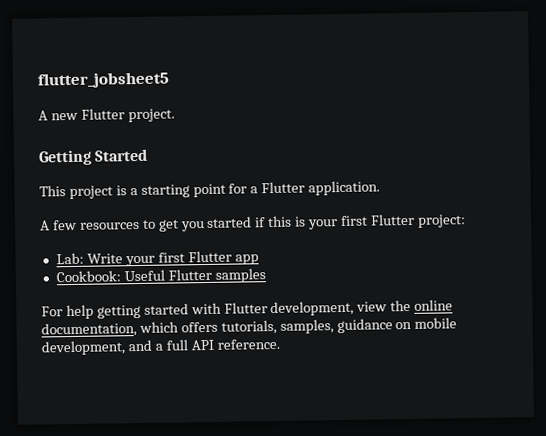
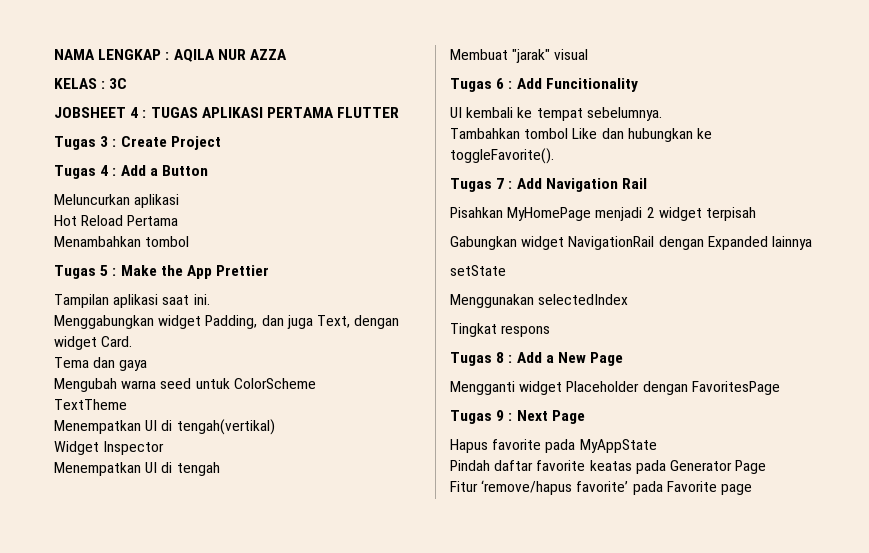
- flutter_jobsheet5
- A new Flutter project.
- Getting Started
- This project is a starting point for a Flutter application.
- A few resources to get you started if this is your first Flutter project:
- Lab: Write your first Flutter app
- Cookbook: Useful Flutter samples
- For help getting started with Flutter development, view the online documentation, which offers tutorials, samples, guidance on mobile development, and a full API reference.
+ NAMA LENGKAP : AQILA NUR AZZA
+ KELAS : 3C
+ JOBSHEET 4 : TUGAS APLIKASI PERTAMA FLUTTER
+ Tugas 3 : Create Project
+ Tugas 4 : Add a Button
+ Meluncurkan aplikasi
+ Hot Reload Pertama
+ Menambahkan tombol
+ Tugas 5 : Make the App Prettier
+ Tampilan aplikasi saat ini.
+ Menggabungkan widget Padding, dan juga Text, dengan widget Card.
+ Tema dan gaya
+ Mengubah warna seed untuk ColorScheme
+ TextTheme
+ Menempatkan UI di tengah(vertikal)
+ Widget Inspector
+ Menempatkan UI di tengah
+ Membuat "jarak" visual
+ Tugas 6 : Add Funcitionality
+ UI kembali ke tempat sebelumnya.
+ Tambahkan tombol Like dan hubungkan ke toggleFavorite().
+ Tugas 7 : Add Navigation Rail
+ Pisahkan MyHomePage menjadi 2 widget terpisah
+ Gabungkan widget NavigationRail dengan Expanded lainnya
+ setState
+ Menggunakan selectedIndex
+ Tingkat respons
+ Tugas 8 : Add a New Page
+ Mengganti widget Placeholder dengan FavoritesPage
+ Tugas 9 : Next Page
+ Hapus favorite pada MyAppState
+ Pindah daftar favorite keatas pada Generator Page
+ Fitur ‘remove/hapus favorite’ pada Favorite page

